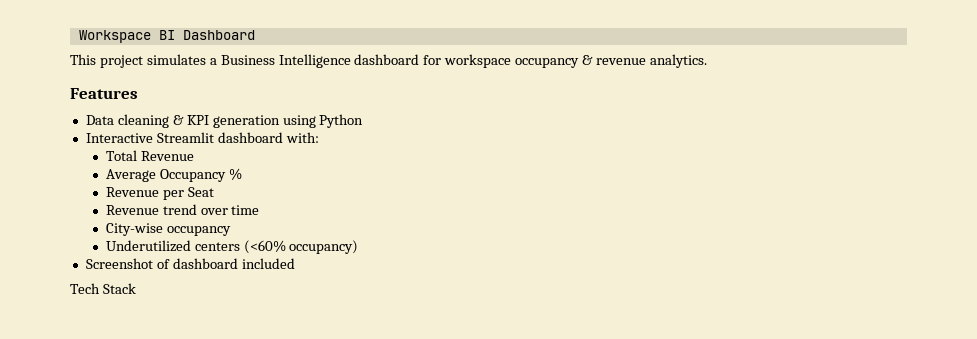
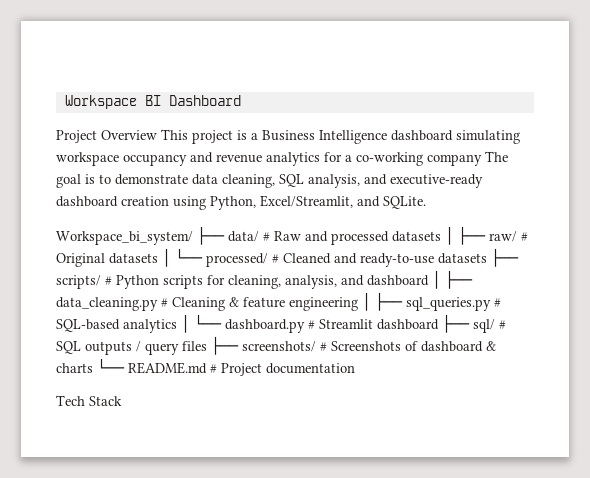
- This project simulates a Business Intelligence dashboard for workspace occupancy & revenue analytics.
- Features
- Data cleaning & KPI generation using Python
- Interactive Streamlit dashboard with:
- Total Revenue
- Average Occupancy %
- Revenue per Seat
- Revenue trend over time
- City-wise occupancy
- Underutilized centers (<60% occupancy)
- Screenshot of dashboard included
+ Project Overview This project is a Business Intelligence dashboard simulating workspace occupancy and revenue analytics for a co-working company The goal is to demonstrate data cleaning, SQL analysis, and executive-ready dashboard creation using Python, Excel/Streamlit, and SQLite.
+ Workspace_bi_system/ ├── data/ # Raw and processed datasets │ ├── raw/ # Original datasets │ └── processed/ # Cleaned and ready-to-use datasets ├── scripts/ # Python scripts for cleaning, analysis, and dashboard │ ├── data_cleaning.py # Cleaning & feature engineering │ ├── sql_queries.py # SQL-based analytics │ └── dashboard.py # Streamlit dashboard ├── sql/ # SQL outputs / query files ├── screenshots/ # Screenshots of dashboard & charts └── README.md # Project documentation

